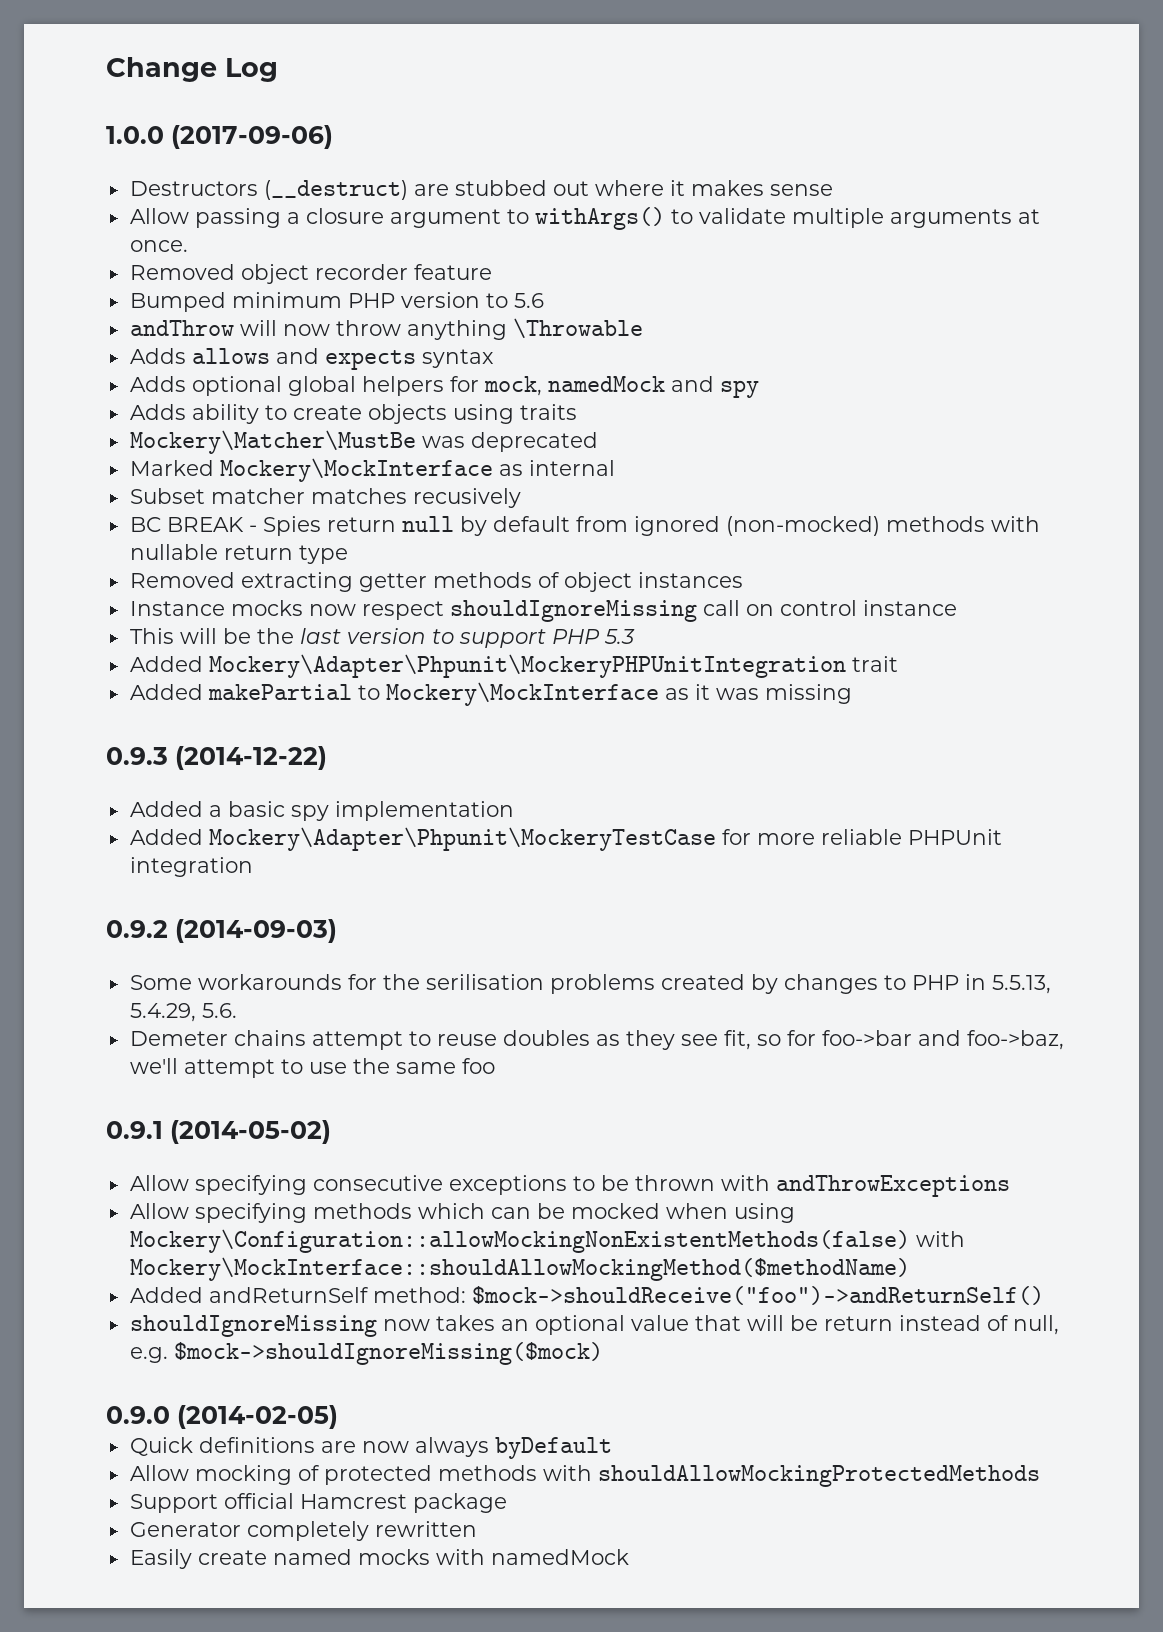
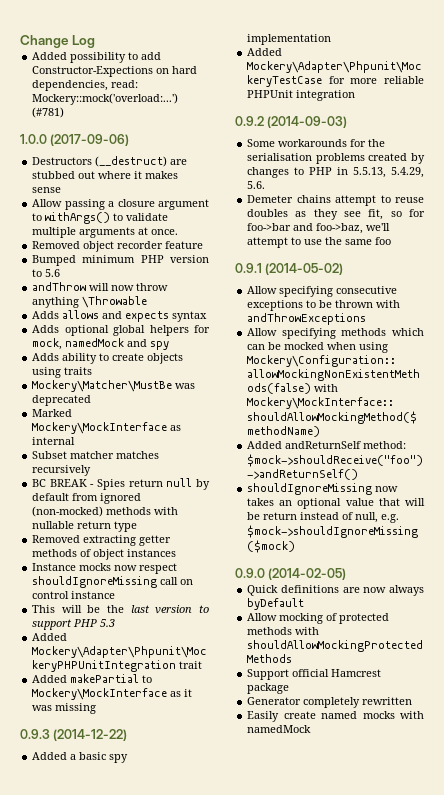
+ Added possibility to add Constructor-Expections on hard dependencies, read: Mockery::mock('overload:...') (#781)
- Subset matcher matches recusively
+ Subset matcher matches recursively
- Some workarounds for the serilisation problems created by changes to PHP in 5.5.13, 5.4.29, 5.6.
+ Some workarounds for the serialisation problems created by changes to PHP in 5.5.13, 5.4.29, 5.6.

